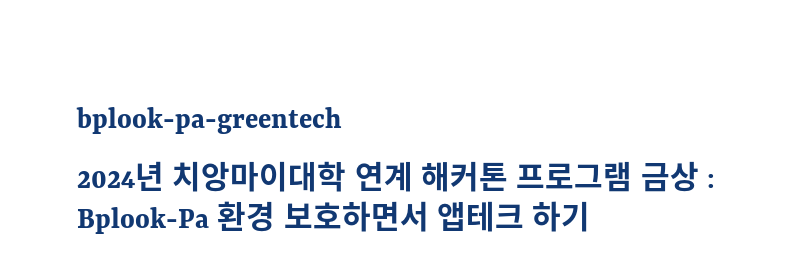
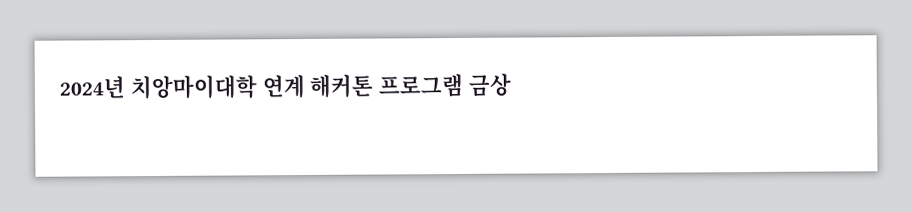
- bplook-pa-greentech
- 2024년 치앙마이대학 연계 해커톤 프로그램 금상 : Bplook-Pa 환경 보호하면서 앱테크 하기
+ 2024년 치앙마이대학 연계 해커톤 프로그램 금상

